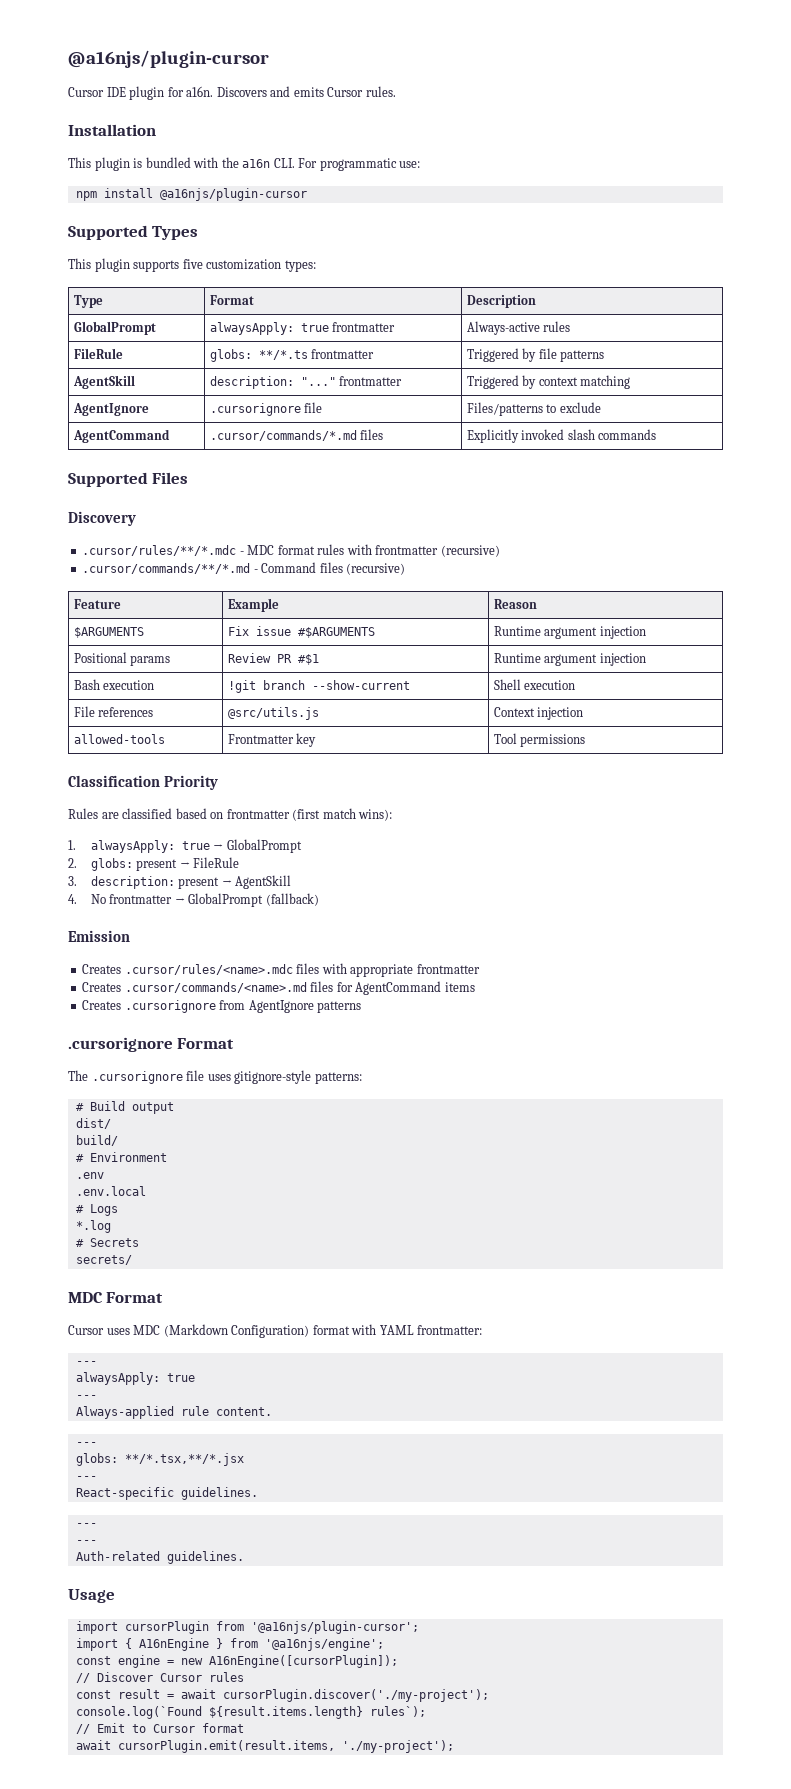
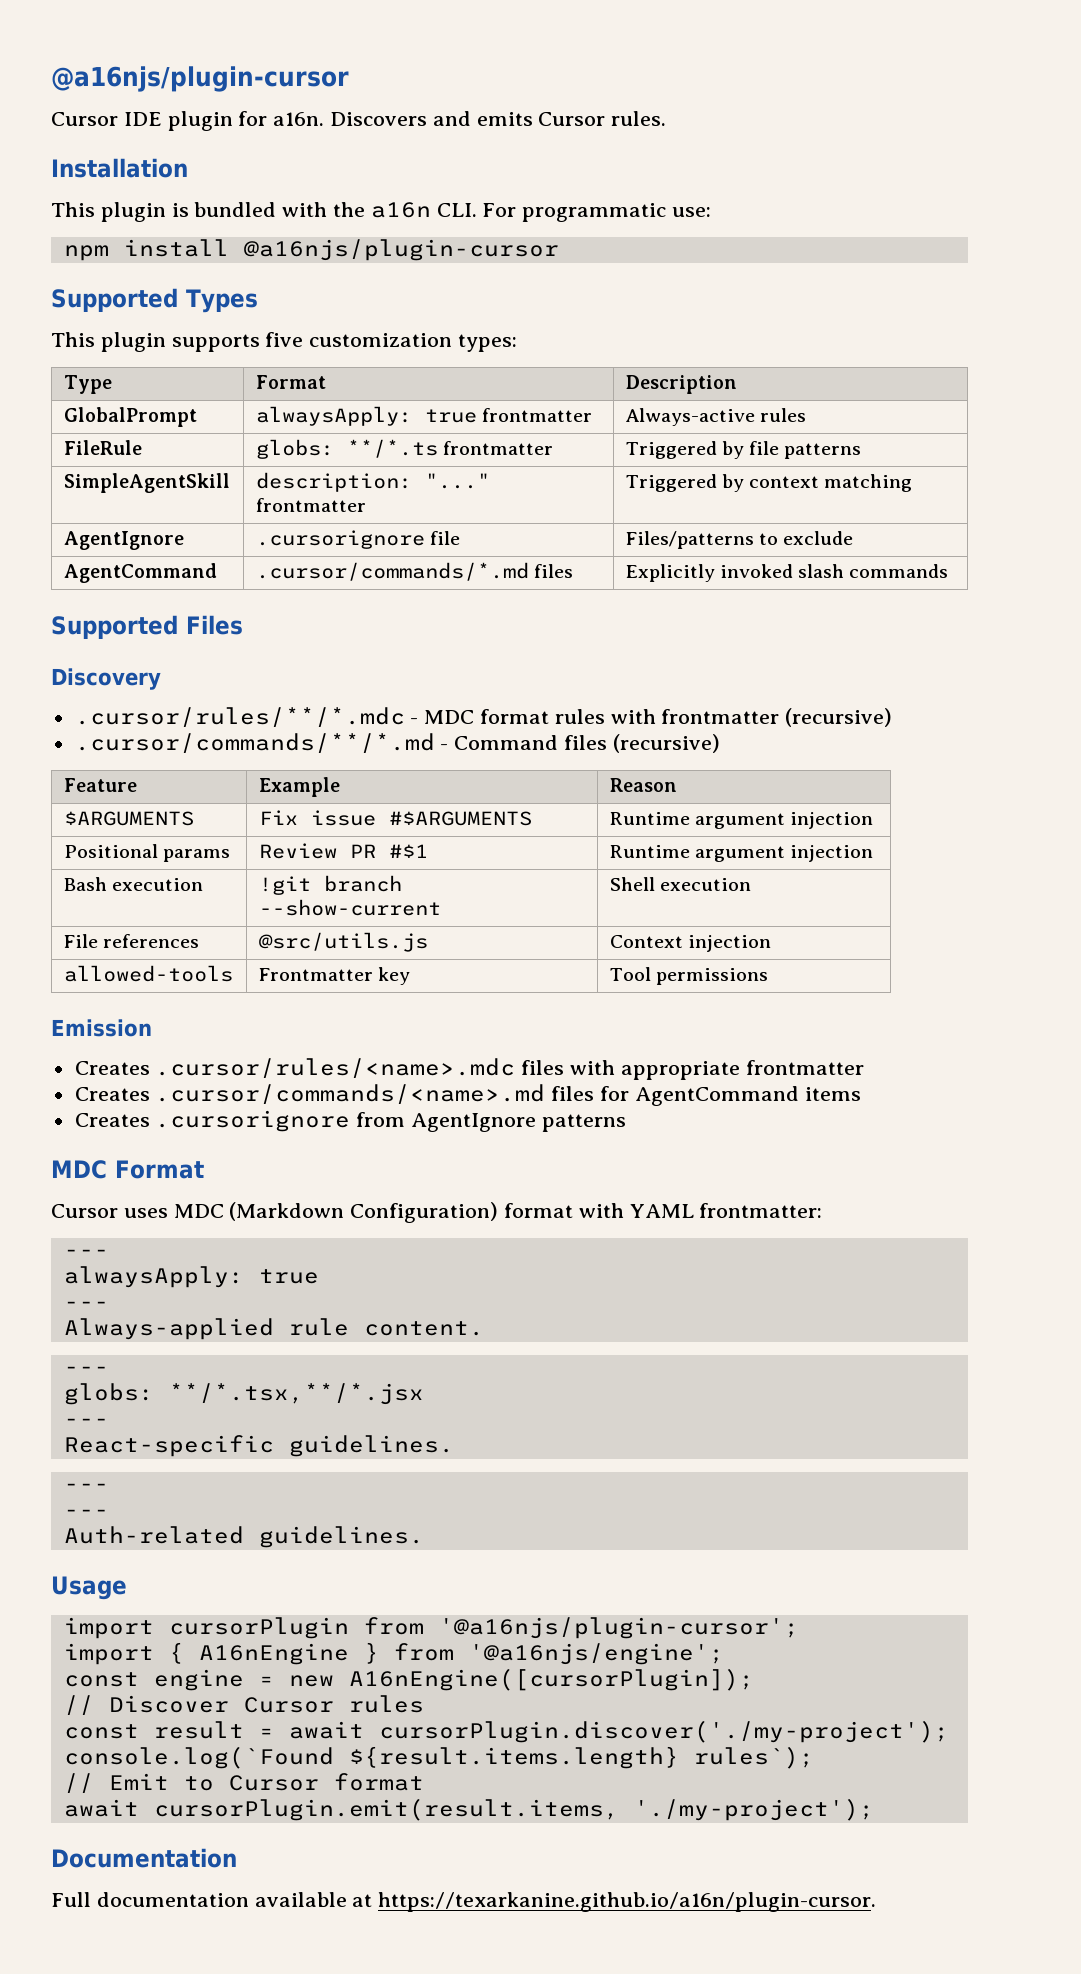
- AgentSkill | description: "..." frontmatter | Triggered by context matching
+ SimpleAgentSkill | description: "..." frontmatter | Triggered by context matching
- Classification Priority
- Rules are classified based on frontmatter (first match wins):
- 1. alwaysApply: true → GlobalPrompt
- 2. globs: present → FileRule
- 3. description: present → AgentSkill
- 4. No frontmatter → GlobalPrompt (fallback)
- .cursorignore Format
- The .cursorignore file uses gitignore-style patterns:
- # Build output
- dist/
- build/
- # Environment
- .env
- .env.local
- # Logs
- *.log
- # Secrets
- secrets/
+ Documentation
+ Full documentation available at https://texarkanine.github.io/a16n/plugin-cursor.

